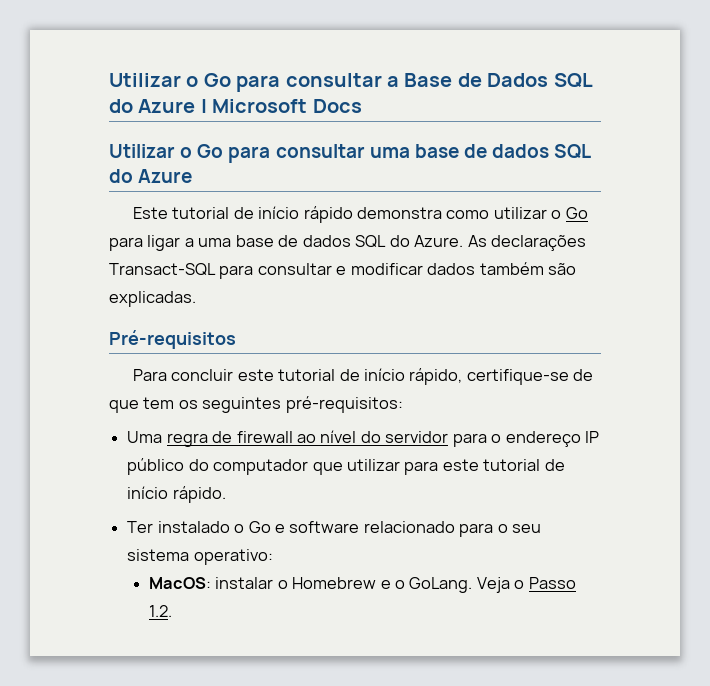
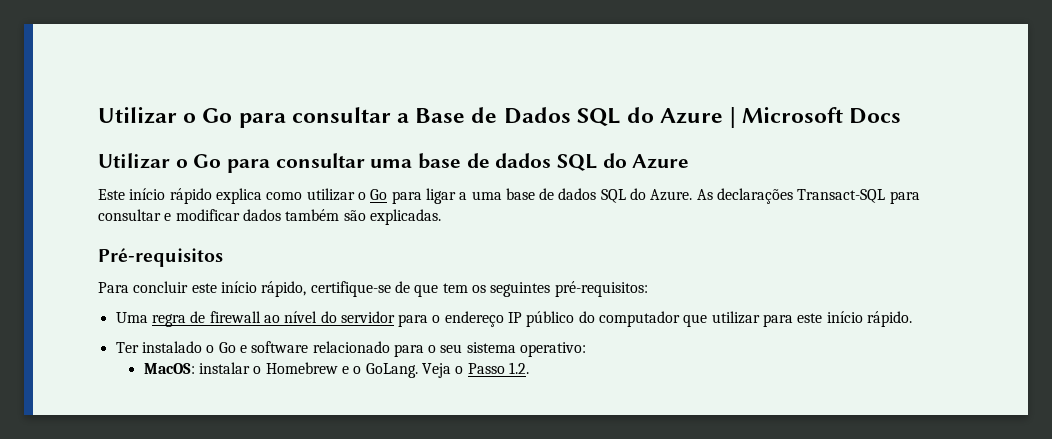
- Este tutorial de início rápido demonstra como utilizar o Go para ligar a uma base de dados SQL do Azure.
+ Este início rápido explica como utilizar o Go para ligar a uma base de dados SQL do Azure.
- Para concluir este tutorial de início rápido, certifique-se de que tem os seguintes pré-requisitos:
+ Para concluir este início rápido, certifique-se de que tem os seguintes pré-requisitos:
- Uma regra de firewall ao nível do servidor para o endereço IP público do computador que utilizar para este tutorial de início rápido.
+ Uma regra de firewall ao nível do servidor para o endereço IP público do computador que utilizar para este início rápido.

